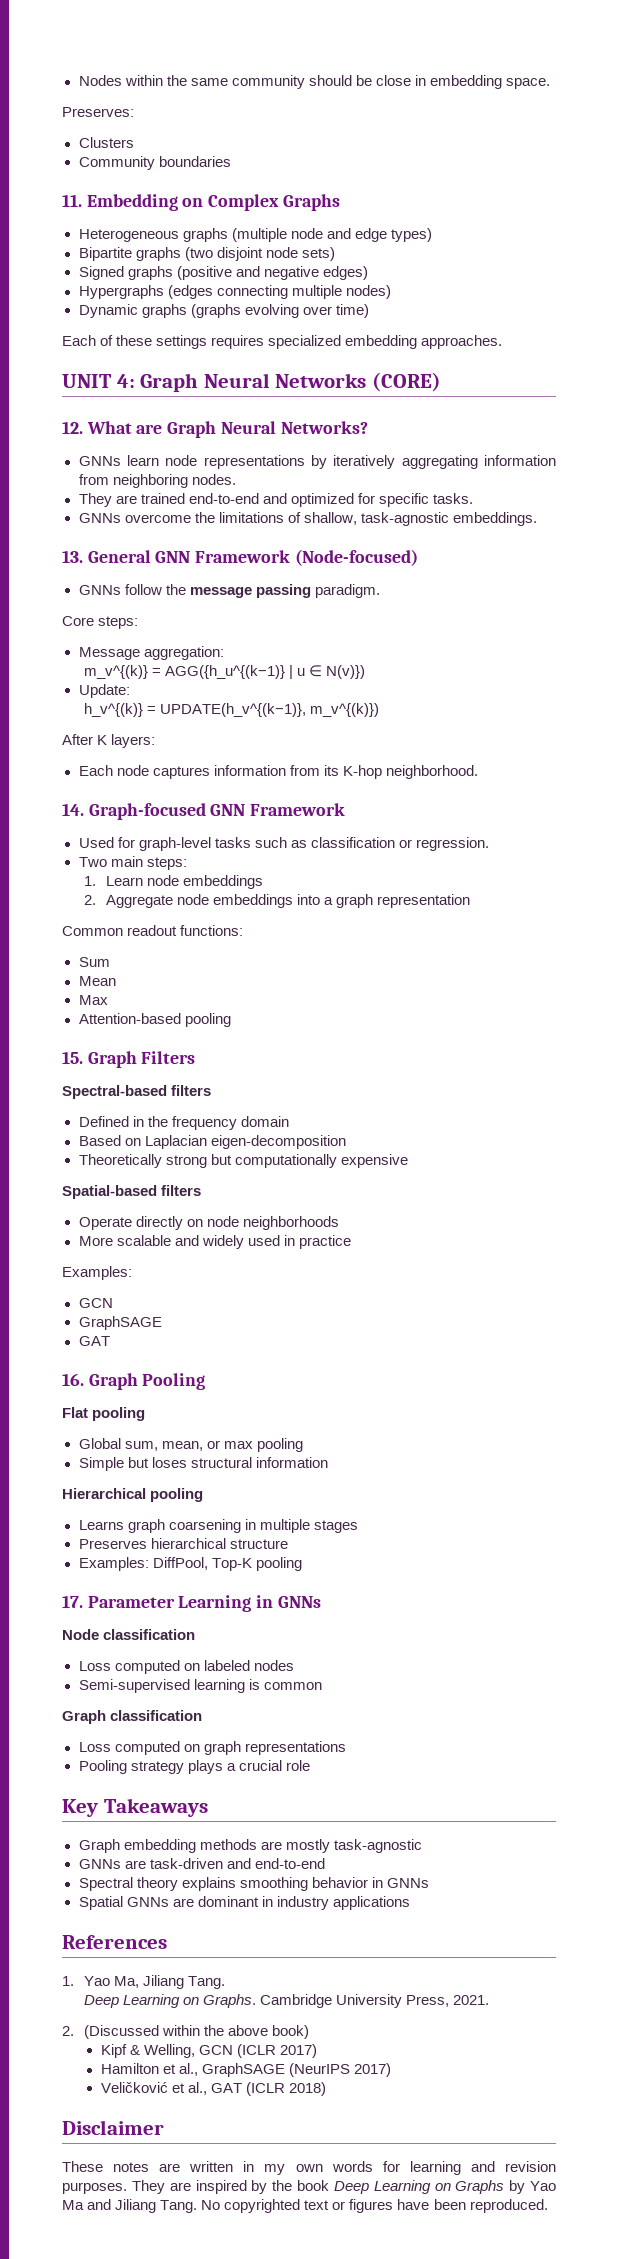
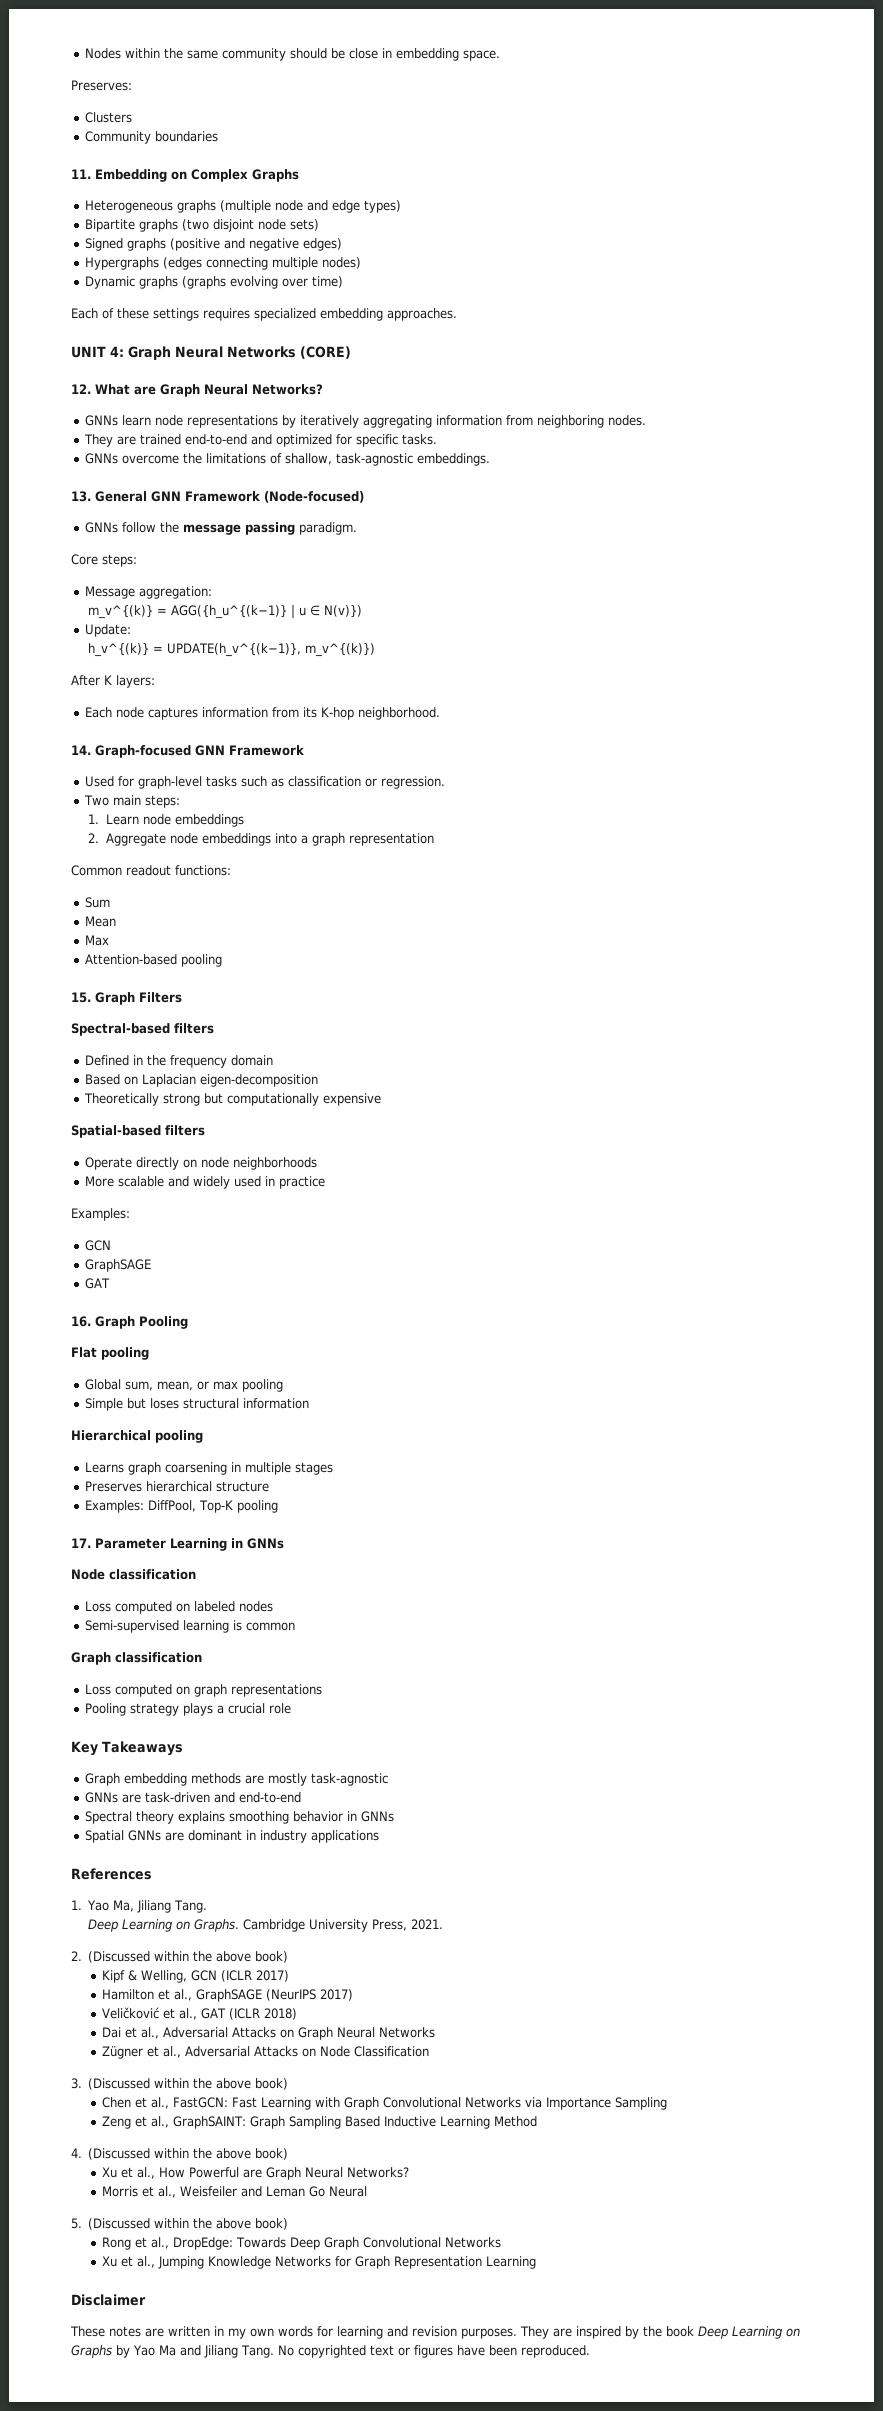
+ Dai et al., Adversarial Attacks on Graph Neural Networks
+ Zügner et al., Adversarial Attacks on Node Classification
+ 3. (Discussed within the above book)
+ Chen et al., FastGCN: Fast Learning with Graph Convolutional Networks via Importance Sampling
+ Zeng et al., GraphSAINT: Graph Sampling Based Inductive Learning Method
+ 4. (Discussed within the above book)
+ Xu et al., How Powerful are Graph Neural Networks?
+ Morris et al., Weisfeiler and Leman Go Neural
+ 5. (Discussed within the above book)
+ Rong et al., DropEdge: Towards Deep Graph Convolutional Networks
+ Xu et al., Jumping Knowledge Networks for Graph Representation Learning

